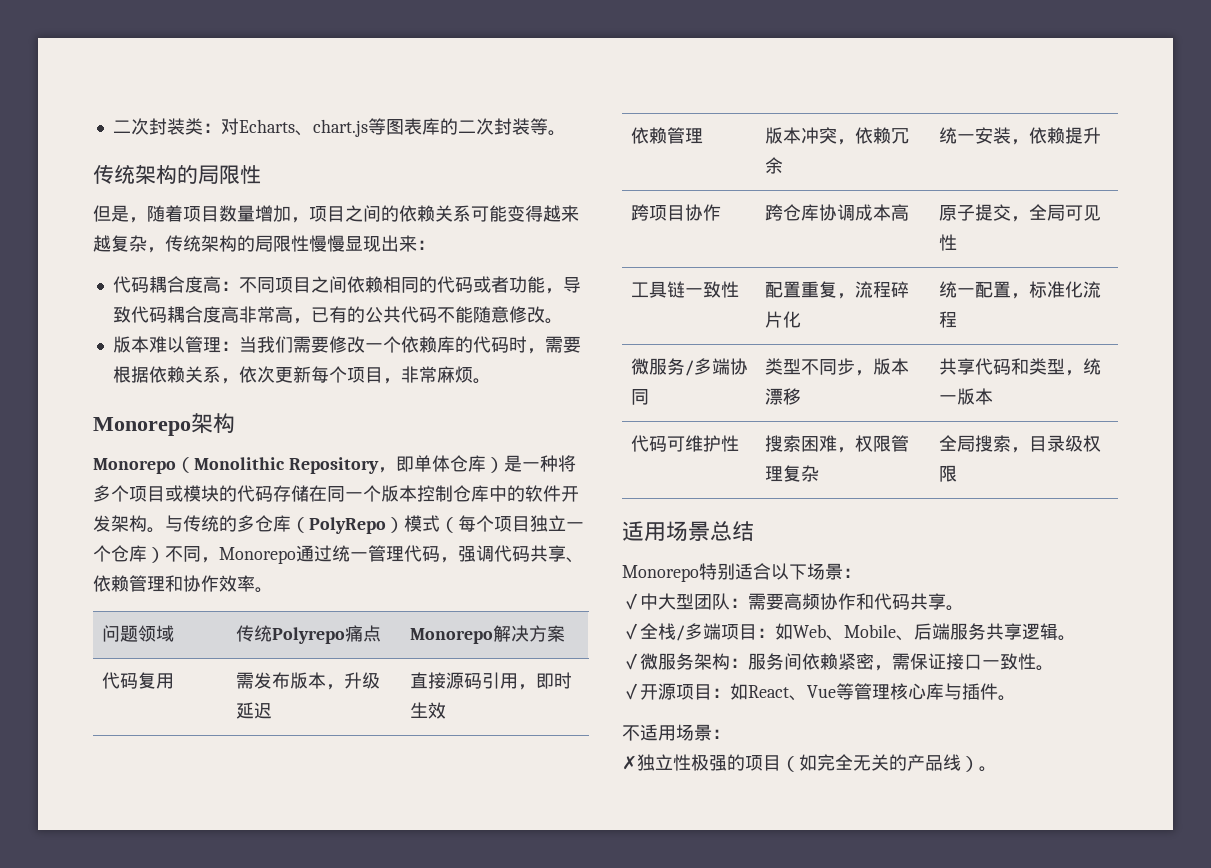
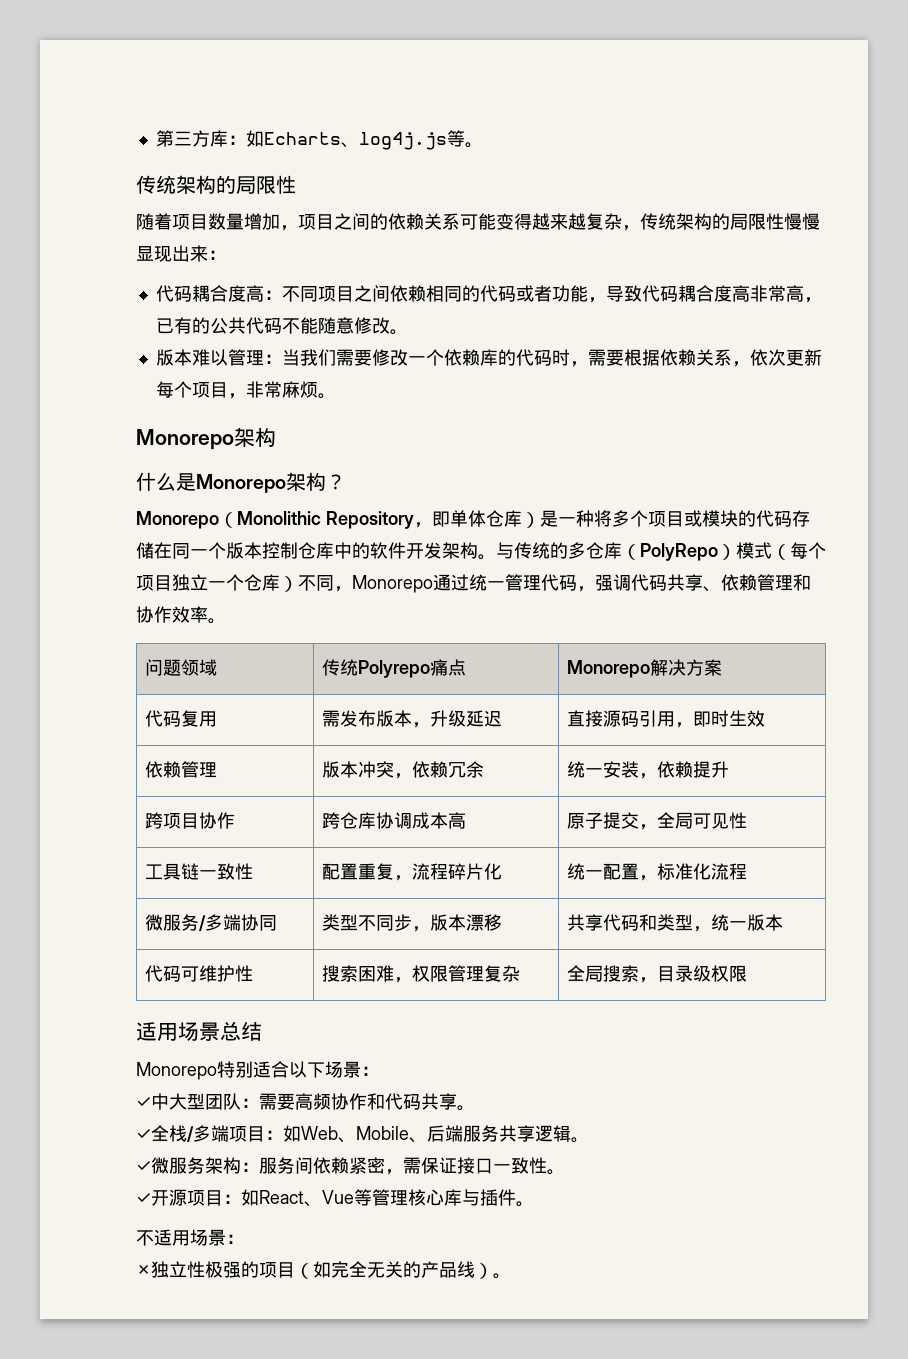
- 二次封装类：对Echarts、chart.js等图表库的二次封装等。
+ 第三方库：如Echarts、log4j.js等。
- 但是，随着项目数量增加，项目之间的依赖关系可能变得越来越复杂，传统架构的局限性慢慢显现出来：
+ 随着项目数量增加，项目之间的依赖关系可能变得越来越复杂，传统架构的局限性慢慢显现出来：
+ 什么是Monorepo架构？

